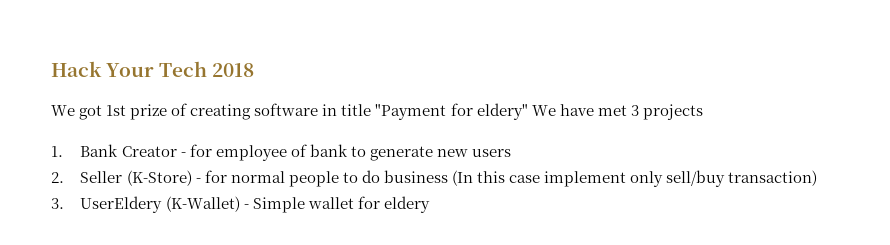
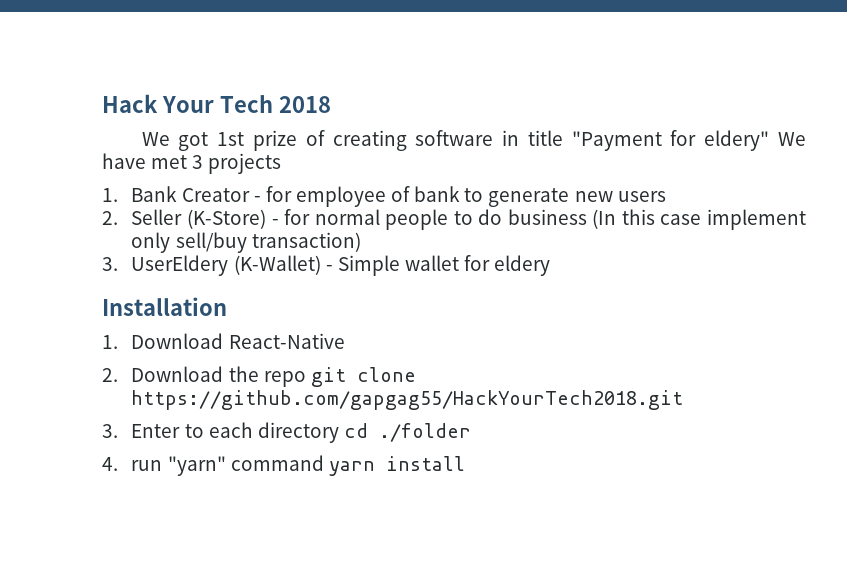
+ Installation
+ 1. Download React-Native
+ 2. Download the repo git clone https://github.com/gapgag55/HackYourTech2018.git
+ 3. Enter to each directory cd ./folder
+ 4. run "yarn" command yarn install

